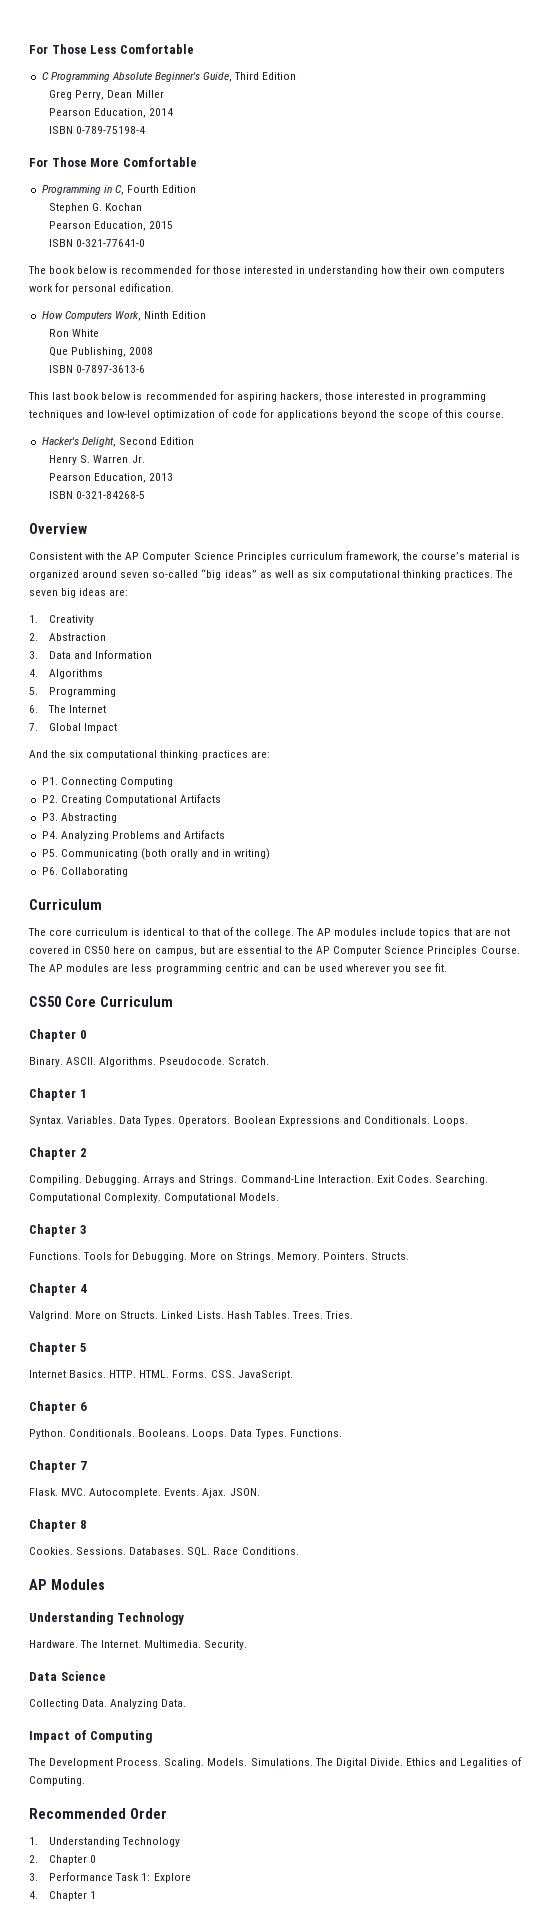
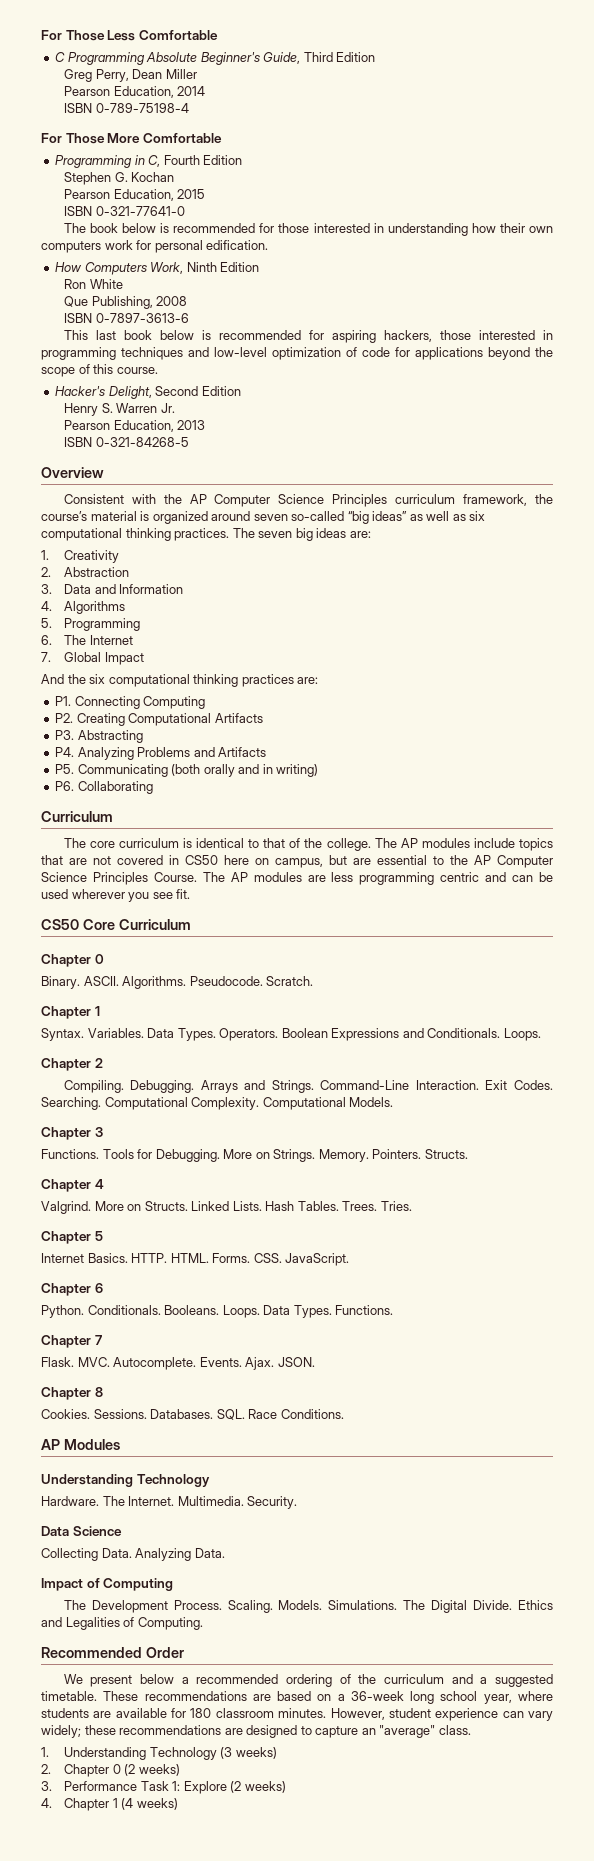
+ We present below a recommended ordering of the curriculum and a suggested timetable. These recommendations are based on a 36-week long school year, where students are available for 180 classroom minutes. However, student experience can vary widely; these recommendations are designed to capture an "average" class.
- 1. Understanding Technology
+ 1. Understanding Technology (3 weeks)
- 2. Chapter 0
+ 2. Chapter 0 (2 weeks)
- 3. Performance Task 1: Explore
+ 3. Performance Task 1: Explore (2 weeks)
- 4. Chapter 1
+ 4. Chapter 1 (4 weeks)

